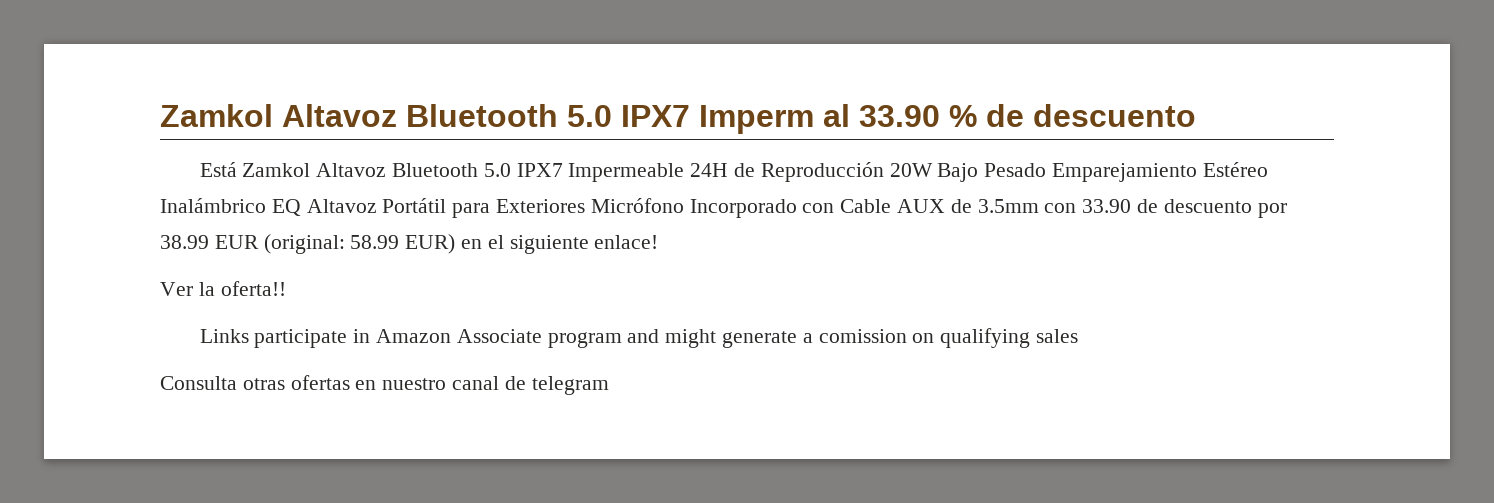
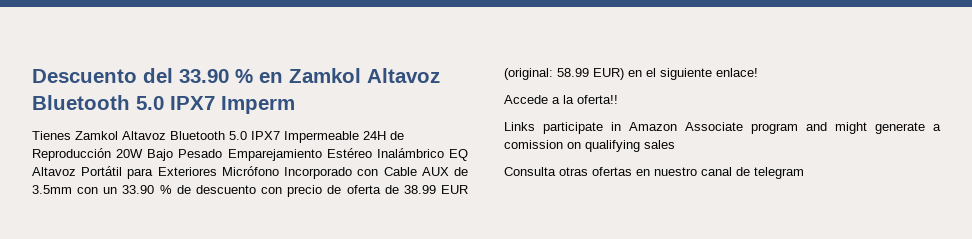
- Zamkol Altavoz Bluetooth 5.0 IPX7 Imperm al 33.90 % de descuento
- Está Zamkol Altavoz Bluetooth 5.0 IPX7 Impermeable 24H de Reproducción 20W Bajo Pesado Emparejamiento Estéreo Inalámbrico EQ Altavoz Portátil para Exteriores Micrófono Incorporado con Cable AUX de 3.5mm con 33.90 de descuento por 38.99 EUR (original: 58.99 EUR) en el siguiente enlace!
+ Descuento del 33.90 % en Zamkol Altavoz Bluetooth 5.0 IPX7 Imperm
+ Tienes Zamkol Altavoz Bluetooth 5.0 IPX7 Impermeable 24H de Reproducción 20W Bajo Pesado Emparejamiento Estéreo Inalámbrico EQ Altavoz Portátil para Exteriores Micrófono Incorporado con Cable AUX de 3.5mm con un 33.90 % de descuento con precio de oferta de 38.99 EUR (original: 58.99 EUR) en el siguiente enlace!
- Ver la oferta!!
+ Accede a la oferta!!

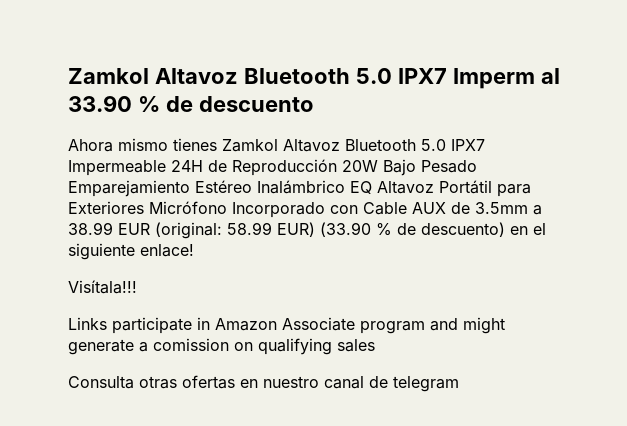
- Descuento del 33.90 % en Zamkol Altavoz Bluetooth 5.0 IPX7 Imperm
- Tienes Zamkol Altavoz Bluetooth 5.0 IPX7 Impermeable 24H de Reproducción 20W Bajo Pesado Emparejamiento Estéreo Inalámbrico EQ Altavoz Portátil para Exteriores Micrófono Incorporado con Cable AUX de 3.5mm con un 33.90 % de descuento con precio de oferta de 38.99 EUR (original: 58.99 EUR) en el siguiente enlace!
+ Zamkol Altavoz Bluetooth 5.0 IPX7 Imperm al 33.90 % de descuento
+ Ahora mismo tienes Zamkol Altavoz Bluetooth 5.0 IPX7 Impermeable 24H de Reproducción 20W Bajo Pesado Emparejamiento Estéreo Inalámbrico EQ Altavoz Portátil para Exteriores Micrófono Incorporado con Cable AUX de 3.5mm a 38.99 EUR (original: 58.99 EUR) (33.90 % de descuento) en el siguiente enlace!
- Accede a la oferta!!
+ Visítala!!!

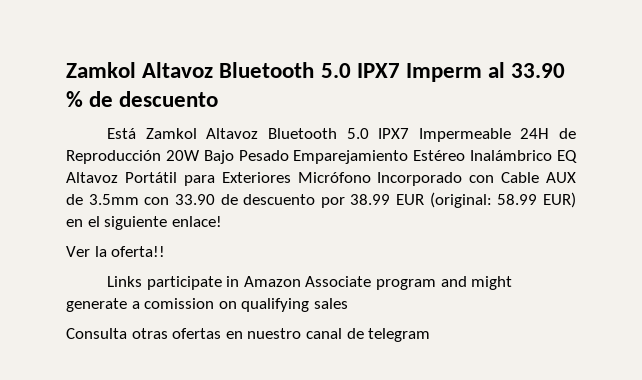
- Ahora mismo tienes Zamkol Altavoz Bluetooth 5.0 IPX7 Impermeable 24H de Reproducción 20W Bajo Pesado Emparejamiento Estéreo Inalámbrico EQ Altavoz Portátil para Exteriores Micrófono Incorporado con Cable AUX de 3.5mm a 38.99 EUR (original: 58.99 EUR) (33.90 % de descuento) en el siguiente enlace!
+ Está Zamkol Altavoz Bluetooth 5.0 IPX7 Impermeable 24H de Reproducción 20W Bajo Pesado Emparejamiento Estéreo Inalámbrico EQ Altavoz Portátil para Exteriores Micrófono Incorporado con Cable AUX de 3.5mm con 33.90 de descuento por 38.99 EUR (original: 58.99 EUR) en el siguiente enlace!
- Visítala!!!
+ Ver la oferta!!

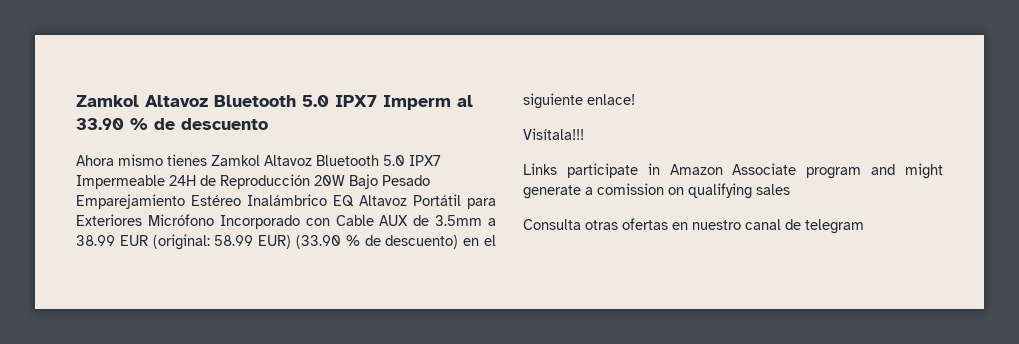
- Está Zamkol Altavoz Bluetooth 5.0 IPX7 Impermeable 24H de Reproducción 20W Bajo Pesado Emparejamiento Estéreo Inalámbrico EQ Altavoz Portátil para Exteriores Micrófono Incorporado con Cable AUX de 3.5mm con 33.90 de descuento por 38.99 EUR (original: 58.99 EUR) en el siguiente enlace!
+ Ahora mismo tienes Zamkol Altavoz Bluetooth 5.0 IPX7 Impermeable 24H de Reproducción 20W Bajo Pesado Emparejamiento Estéreo Inalámbrico EQ Altavoz Portátil para Exteriores Micrófono Incorporado con Cable AUX de 3.5mm a 38.99 EUR (original: 58.99 EUR) (33.90 % de descuento) en el siguiente enlace!
- Ver la oferta!!
+ Visítala!!!

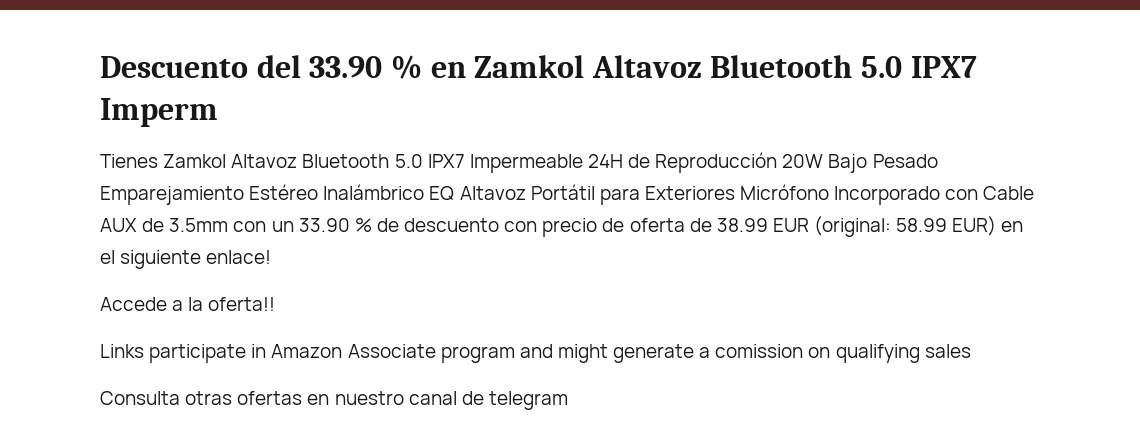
- Zamkol Altavoz Bluetooth 5.0 IPX7 Imperm al 33.90 % de descuento
- Ahora mismo tienes Zamkol Altavoz Bluetooth 5.0 IPX7 Impermeable 24H de Reproducción 20W Bajo Pesado Emparejamiento Estéreo Inalámbrico EQ Altavoz Portátil para Exteriores Micrófono Incorporado con Cable AUX de 3.5mm a 38.99 EUR (original: 58.99 EUR) (33.90 % de descuento) en el siguiente enlace!
+ Descuento del 33.90 % en Zamkol Altavoz Bluetooth 5.0 IPX7 Imperm
+ Tienes Zamkol Altavoz Bluetooth 5.0 IPX7 Impermeable 24H de Reproducción 20W Bajo Pesado Emparejamiento Estéreo Inalámbrico EQ Altavoz Portátil para Exteriores Micrófono Incorporado con Cable AUX de 3.5mm con un 33.90 % de descuento con precio de oferta de 38.99 EUR (original: 58.99 EUR) en el siguiente enlace!
- Visítala!!!
+ Accede a la oferta!!

